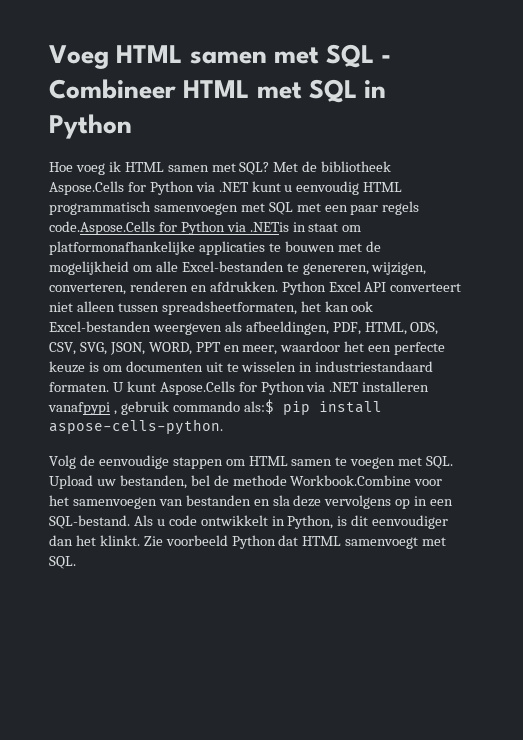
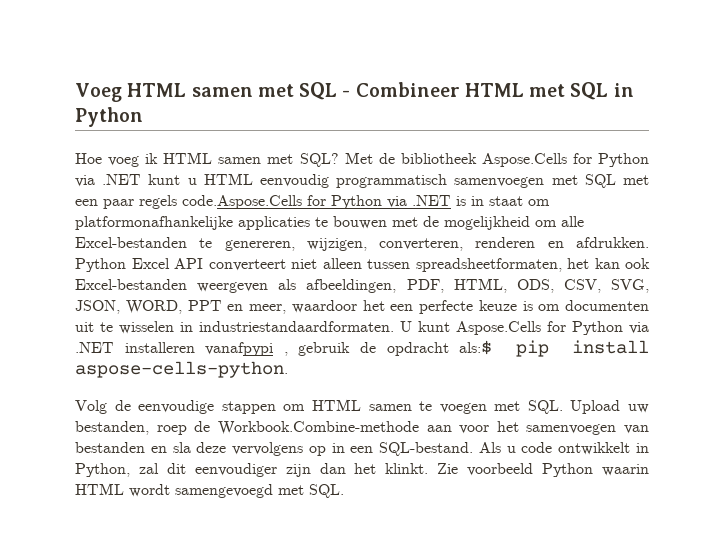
- Met de bibliotheek Aspose.Cells for Python via .NET kunt u eenvoudig HTML programmatisch samenvoegen met SQL met een paar regels code.Aspose.Cells for Python via .NETis in staat om platformonafhankelijke applicaties te bouwen met de mogelijkheid om alle Excel-bestanden te genereren, wijzigen, converteren, renderen en afdrukken.
+ Met de bibliotheek Aspose.Cells for Python via .NET kunt u HTML eenvoudig programmatisch samenvoegen met SQL met een paar regels code.Aspose.Cells for Python via .NET is in staat om platformonafhankelijke applicaties te bouwen met de mogelijkheid om alle Excel-bestanden te genereren, wijzigen, converteren, renderen en afdrukken.
- Python Excel API converteert niet alleen tussen spreadsheetformaten, het kan ook Excel-bestanden weergeven als afbeeldingen, PDF, HTML, ODS, CSV, SVG, JSON, WORD, PPT en meer, waardoor het een perfecte keuze is om documenten uit te wisselen in industriestandaard formaten.
+ Python Excel API converteert niet alleen tussen spreadsheetformaten, het kan ook Excel-bestanden weergeven als afbeeldingen, PDF, HTML, ODS, CSV, SVG, JSON, WORD, PPT en meer, waardoor het een perfecte keuze is om documenten uit te wisselen in industriestandaardformaten.
- U kunt Aspose.Cells for Python via .NET installeren vanafpypi , gebruik commando als:$ pip install aspose-cells-python.
+ U kunt Aspose.Cells for Python via .NET installeren vanafpypi , gebruik de opdracht als:$ pip install aspose-cells-python.
- Volg de eenvoudige stappen om HTML samen te voegen met SQL. Upload uw bestanden, bel de methode Workbook.Combine voor het samenvoegen van bestanden en sla deze vervolgens op in een SQL-bestand.
+ Volg de eenvoudige stappen om HTML samen te voegen met SQL. Upload uw bestanden, roep de Workbook.Combine-methode aan voor het samenvoegen van bestanden en sla deze vervolgens op in een SQL-bestand.
- Als u code ontwikkelt in Python, is dit eenvoudiger dan het klinkt.
+ Als u code ontwikkelt in Python, zal dit eenvoudiger zijn dan het klinkt.
- Zie voorbeeld Python dat HTML samenvoegt met SQL.
+ Zie voorbeeld Python waarin HTML wordt samengevoegd met SQL.

